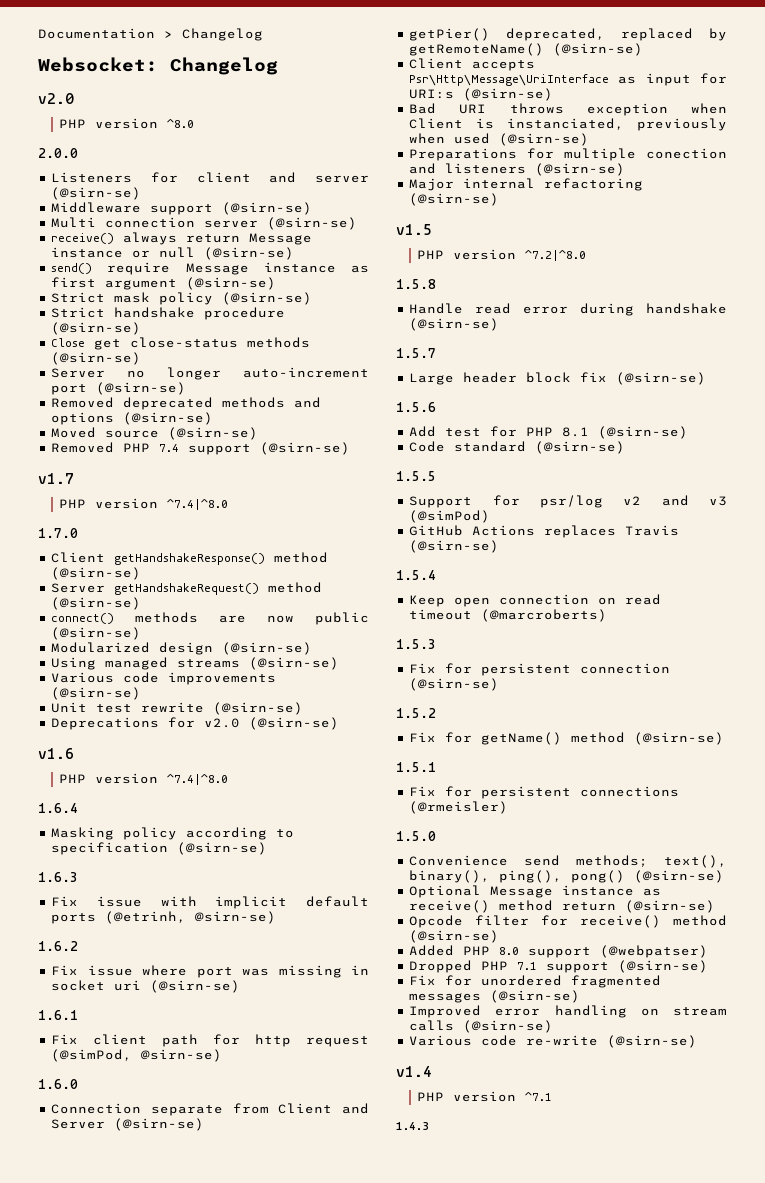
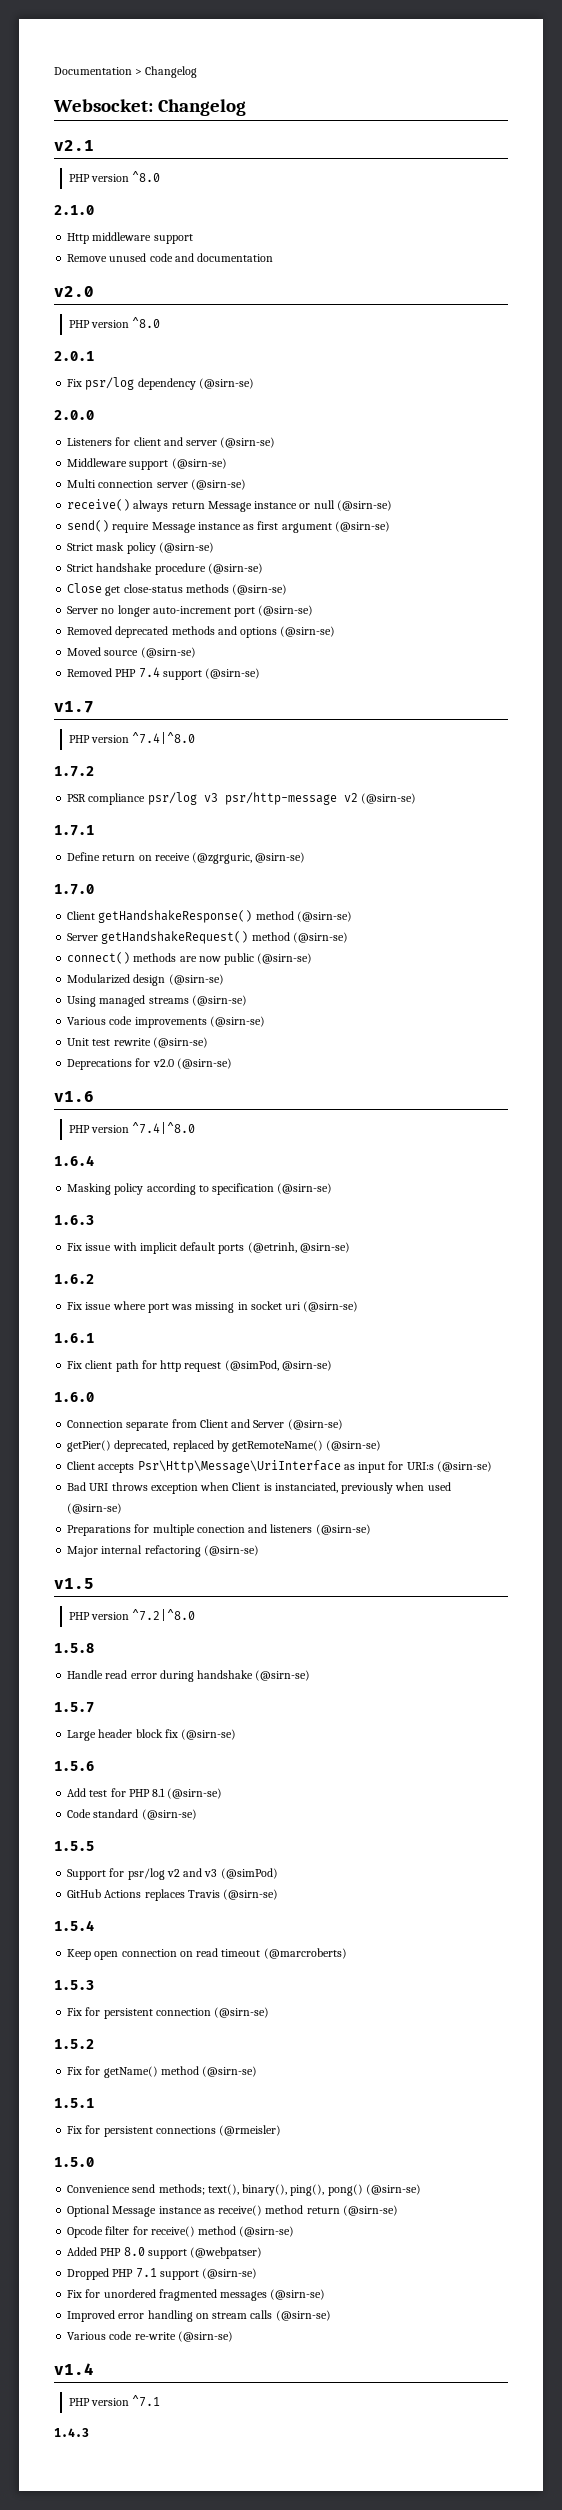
+ v2.1
+ PHP version ^8.0
+ 2.1.0
+ Http middleware support
+ Remove unused code and documentation
+ 2.0.1
+ Fix psr/log dependency (@sirn-se)
+ 1.7.2
+ PSR compliance psr/log v3 psr/http-message v2 (@sirn-se)
+ 1.7.1
+ Define return on receive (@zgrguric, @sirn-se)

